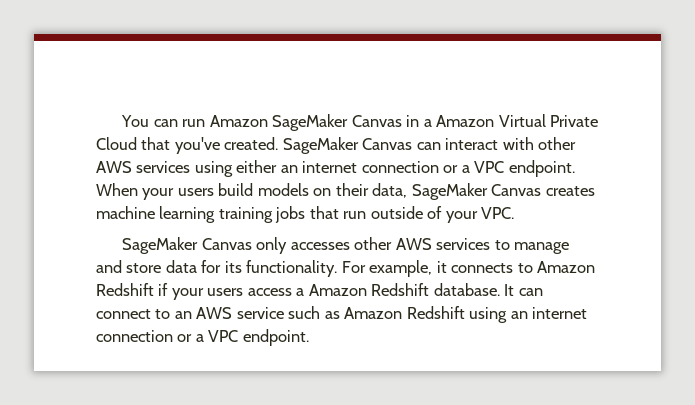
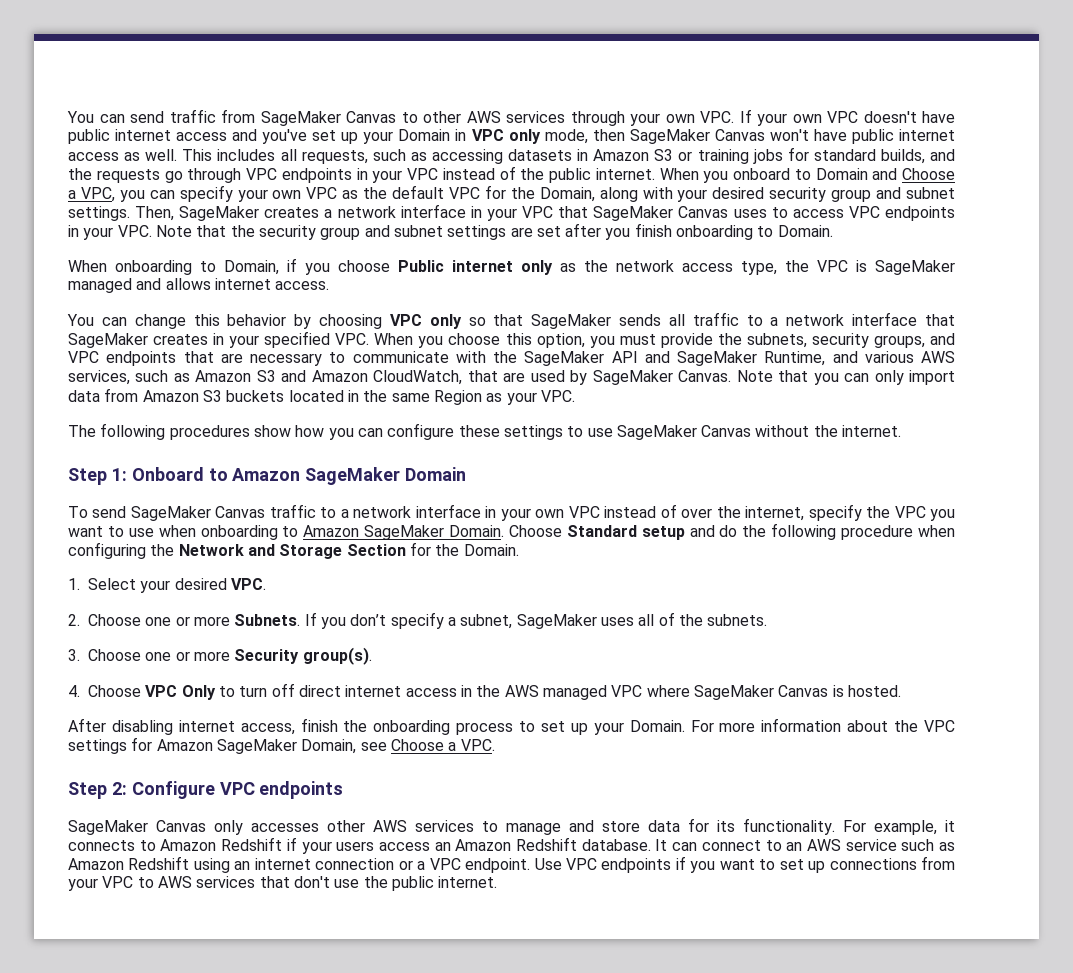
- You can run Amazon SageMaker Canvas in a Amazon Virtual Private Cloud that you've created. SageMaker Canvas can interact with other AWS services using either an internet connection or a VPC endpoint. When your users build models on their data, SageMaker Canvas creates machine learning training jobs that run outside of your VPC.
+ You can send traffic from SageMaker Canvas to other AWS services through your own VPC. If your own VPC doesn't have public internet access and you've set up your Domain in VPC only mode, then SageMaker Canvas won't have public internet access as well. This includes all requests, such as accessing datasets in Amazon S3 or training jobs for standard builds, and the requests go through VPC endpoints in your VPC instead of the public internet. When you onboard to Domain and Choose a VPC, you can specify your own VPC as the default VPC for the Domain, along with your desired security group and subnet settings. Then, SageMaker creates a network interface in your VPC that SageMaker Canvas uses to access VPC endpoints in your VPC. Note that the security group and subnet settings are set after you finish onboarding to Domain.
+ When onboarding to Domain, if you choose Public internet only as the network access type, the VPC is SageMaker managed and allows internet access.
+ You can change this behavior by choosing VPC only so that SageMaker sends all traffic to a network interface that SageMaker creates in your specified VPC. When you choose this option, you must provide the subnets, security groups, and VPC endpoints that are necessary to communicate with the SageMaker API and SageMaker Runtime, and various AWS services, such as Amazon S3 and Amazon CloudWatch, that are used by SageMaker Canvas. Note that you can only import data from Amazon S3 buckets located in the same Region as your VPC.
+ The following procedures show how you can configure these settings to use SageMaker Canvas without the internet.
+ Step 1: Onboard to Amazon SageMaker Domain
+ To send SageMaker Canvas traffic to a network interface in your own VPC instead of over the internet, specify the VPC you want to use when onboarding to Amazon SageMaker Domain. Choose Standard setup and do the following procedure when configuring the Network and Storage Section for the Domain.
+ 1. Select your desired VPC.
+ 2. Choose one or more Subnets. If you don’t specify a subnet, SageMaker uses all of the subnets.
+ 3. Choose one or more Security group(s).
+ 4. Choose VPC Only to turn off direct internet access in the AWS managed VPC where SageMaker Canvas is hosted.
+ After disabling internet access, finish the onboarding process to set up your Domain. For more information about the VPC settings for Amazon SageMaker Domain, see Choose a VPC.
+ Step 2: Configure VPC endpoints
- For example, it connects to Amazon Redshift if your users access a Amazon Redshift database.
+ For example, it connects to Amazon Redshift if your users access an Amazon Redshift database.
+ Use VPC endpoints if you want to set up connections from your VPC to AWS services that don't use the public internet.

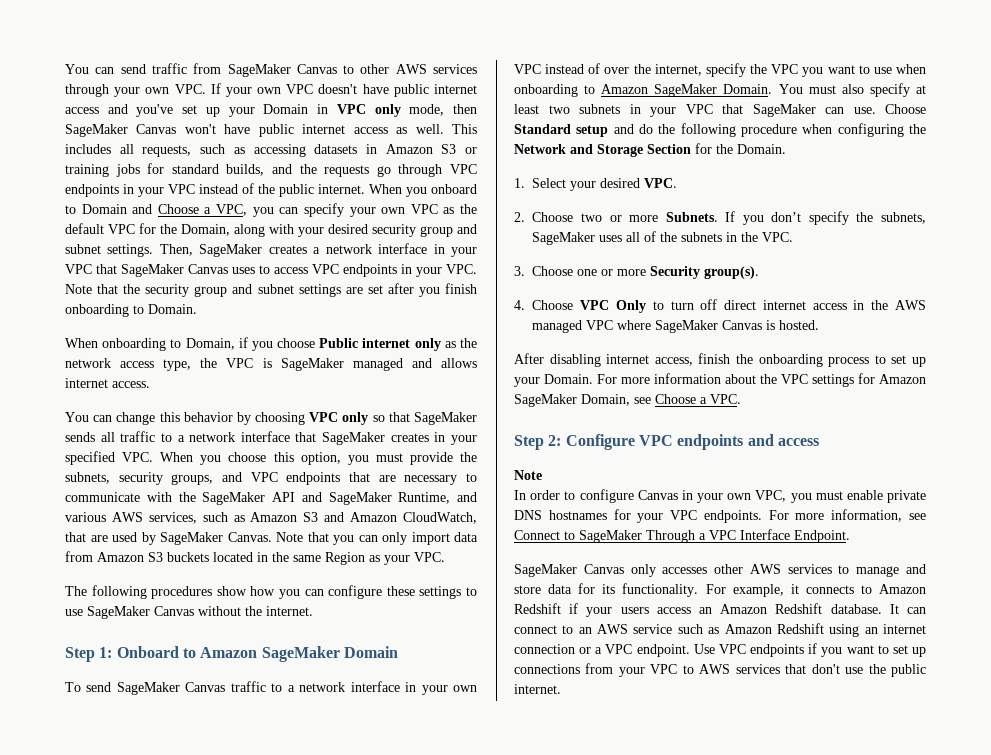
+ You must also specify at least two subnets in your VPC that SageMaker can use.
- 2. Choose one or more Subnets.
+ 2. Choose two or more Subnets.
- If you don’t specify a subnet, SageMaker uses all of the subnets.
+ If you don’t specify the subnets, SageMaker uses all of the subnets in the VPC.
- Step 2: Configure VPC endpoints
+ Step 2: Configure VPC endpoints and access
+ Note
+ In order to configure Canvas in your own VPC, you must enable private DNS hostnames for your VPC endpoints. For more information, see Connect to SageMaker Through a VPC Interface Endpoint.

